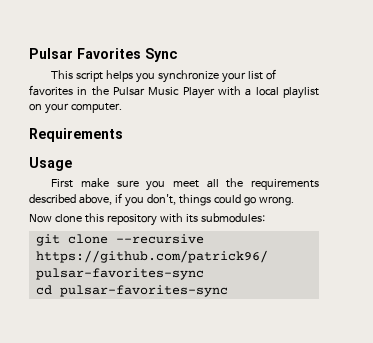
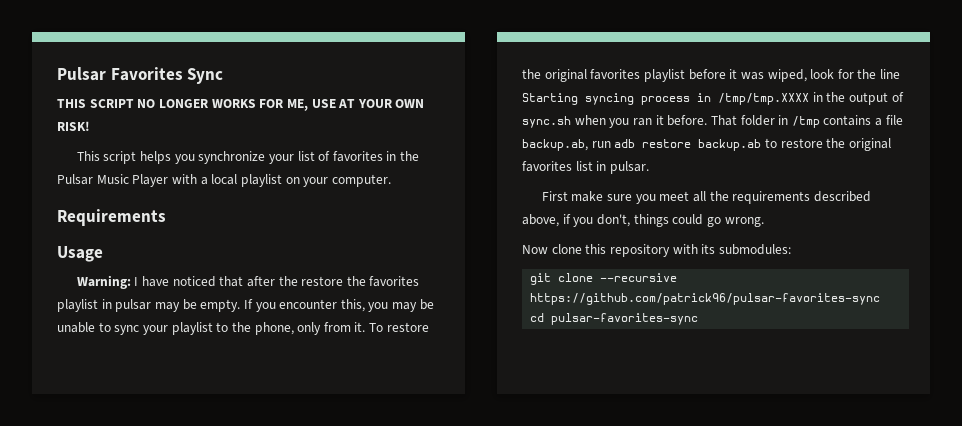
+ THIS SCRIPT NO LONGER WORKS FOR ME, USE AT YOUR OWN RISK!
+ Warning: I have noticed that after the restore the favorites playlist in pulsar may be empty. If you encounter this, you may be unable to sync your playlist to the phone, only from it. To restore the original favorites playlist before it was wiped, look for the line Starting syncing process in /tmp/tmp.XXXX in the output of sync.sh when you ran it before. That folder in /tmp contains a file backup.ab, run adb restore backup.ab to restore the original favorites list in pulsar.

